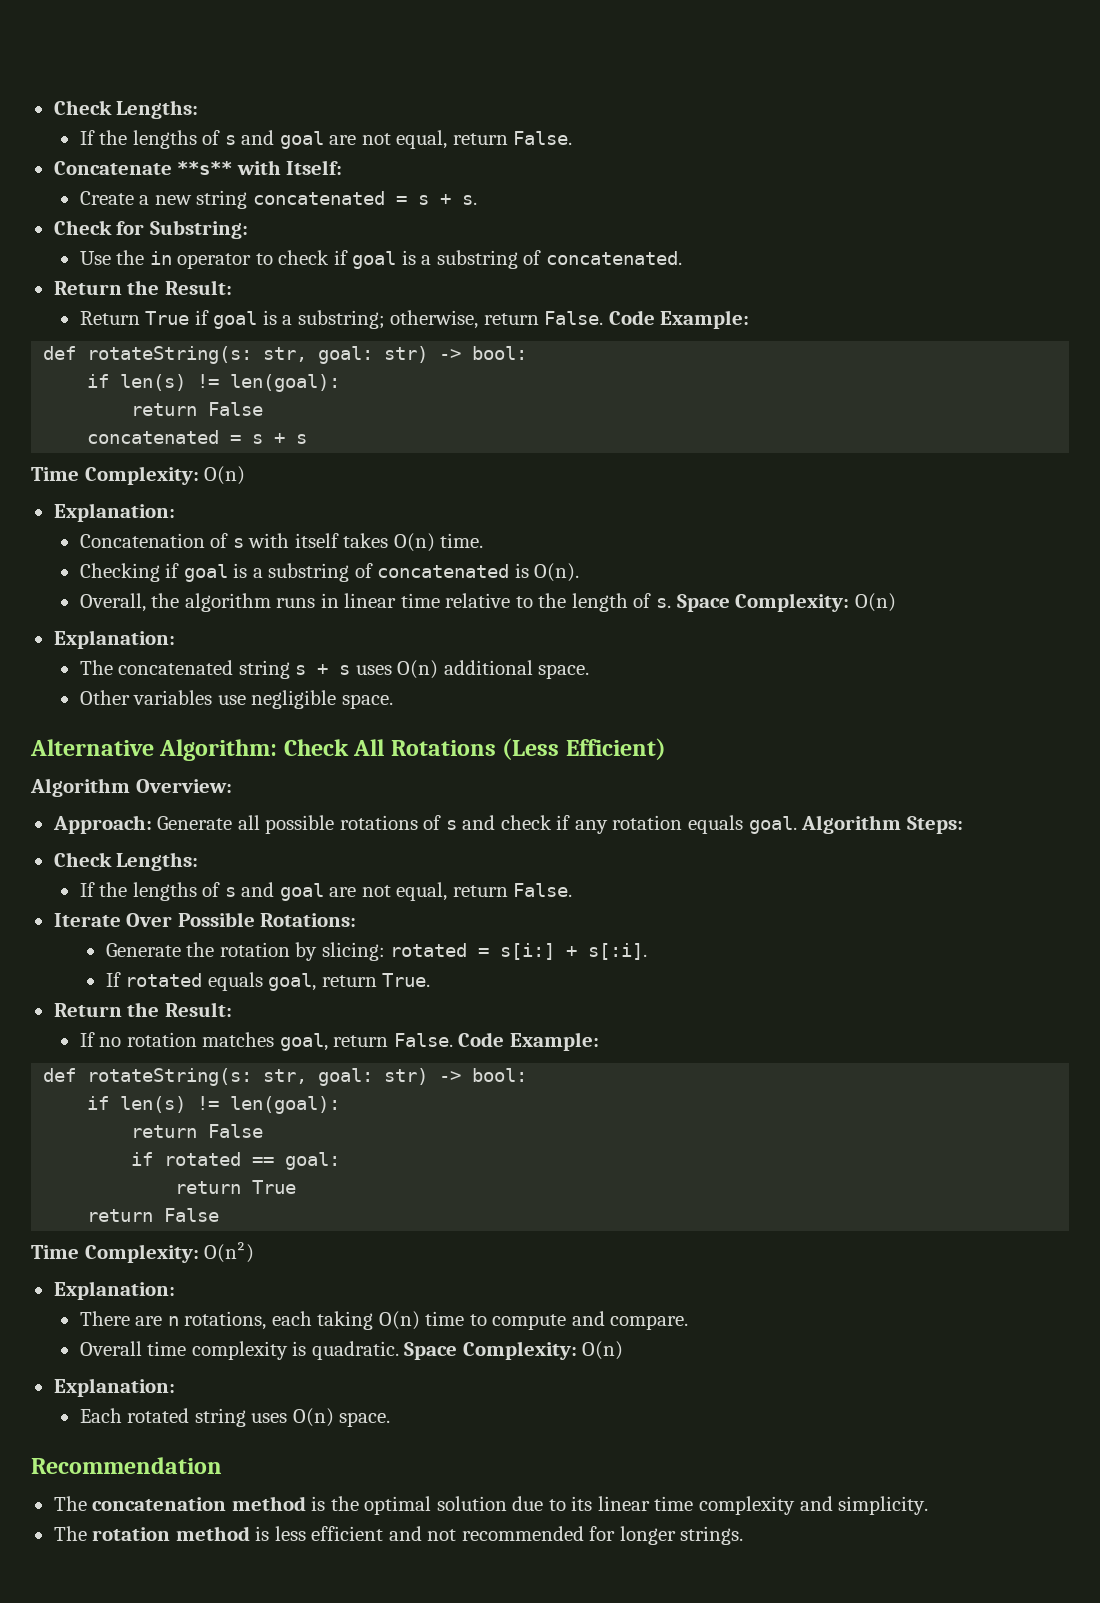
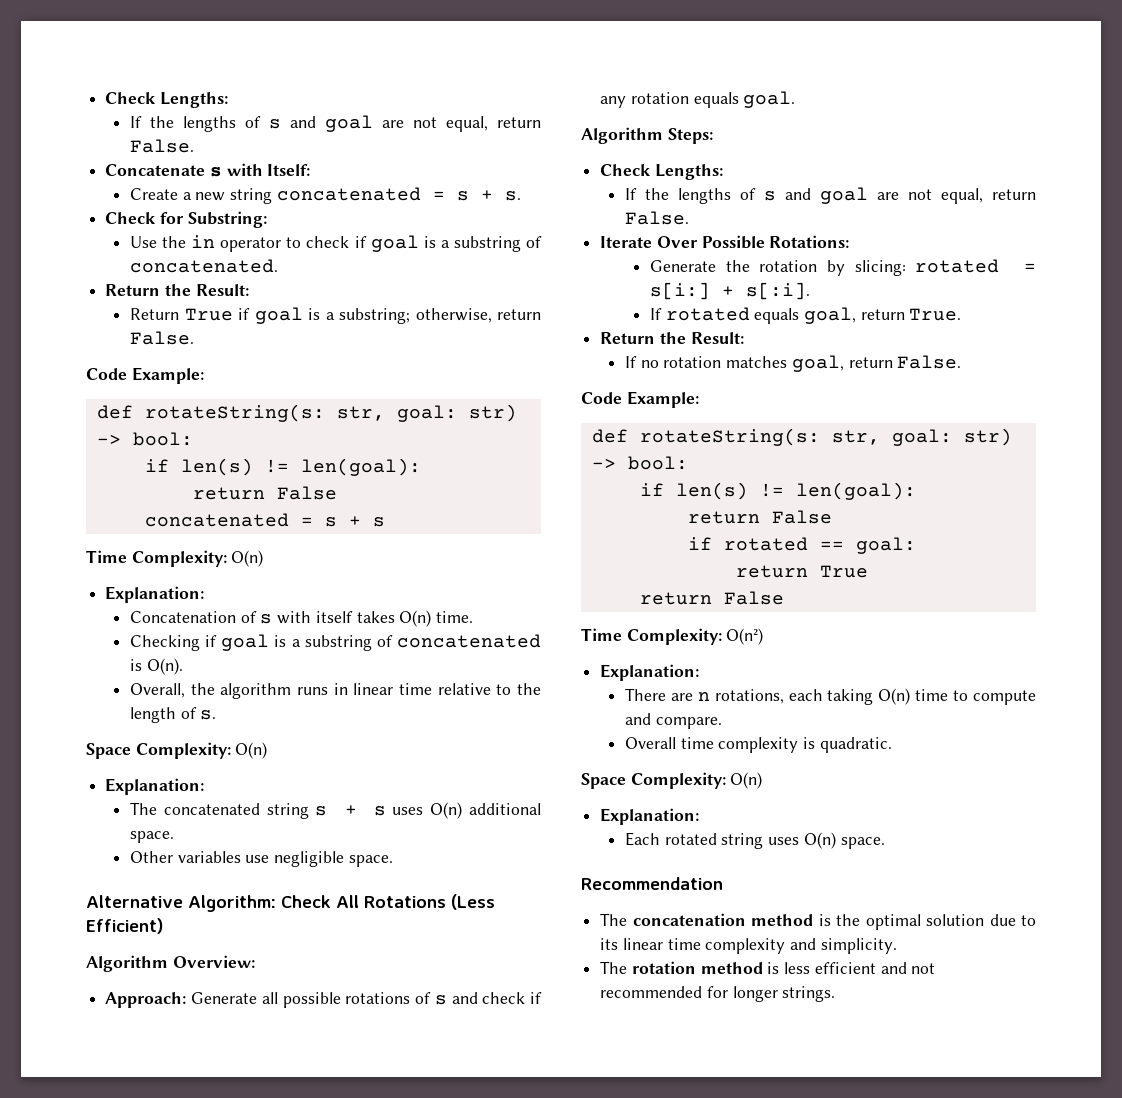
- Concatenate **s** with Itself:
+ Concatenate s with Itself:
- Return True if goal is a substring; otherwise, return False. Code Example:
+ Return True if goal is a substring; otherwise, return False.
+ Code Example:
- Overall, the algorithm runs in linear time relative to the length of s. Space Complexity: O(n)
+ Overall, the algorithm runs in linear time relative to the length of s.
+ Space Complexity: O(n)
- Approach: Generate all possible rotations of s and check if any rotation equals goal. Algorithm Steps:
+ Approach: Generate all possible rotations of s and check if any rotation equals goal.
+ Algorithm Steps:
- If no rotation matches goal, return False. Code Example:
+ If no rotation matches goal, return False.
+ Code Example:
- Overall time complexity is quadratic. Space Complexity: O(n)
+ Overall time complexity is quadratic.
+ Space Complexity: O(n)

